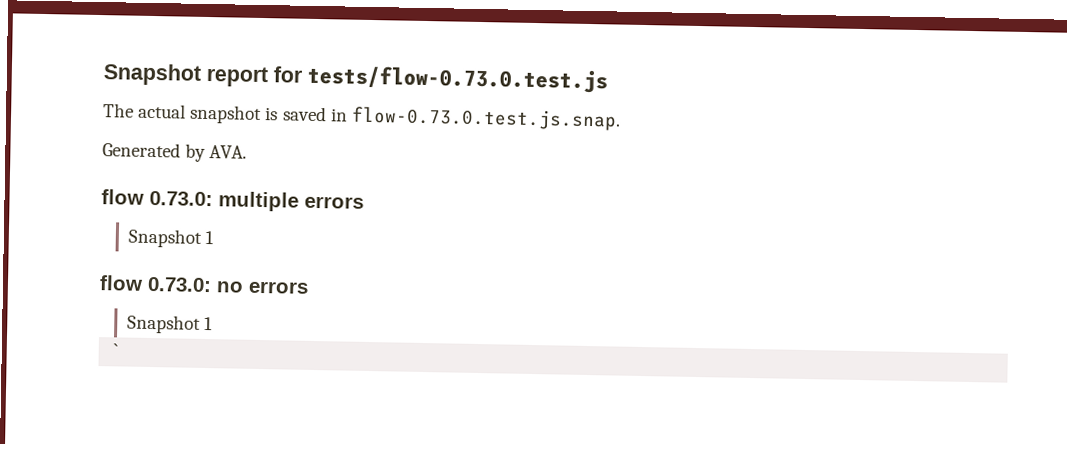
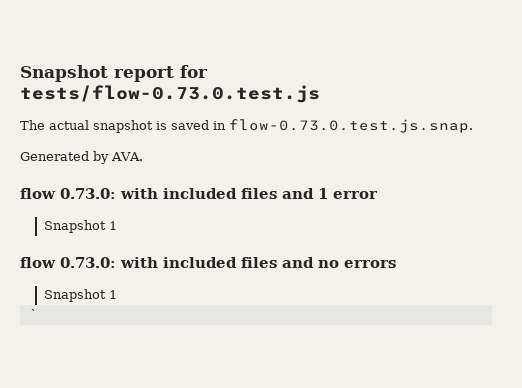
- flow 0.73.0: multiple errors
+ flow 0.73.0: with included files and 1 error
- flow 0.73.0: no errors
+ flow 0.73.0: with included files and no errors

